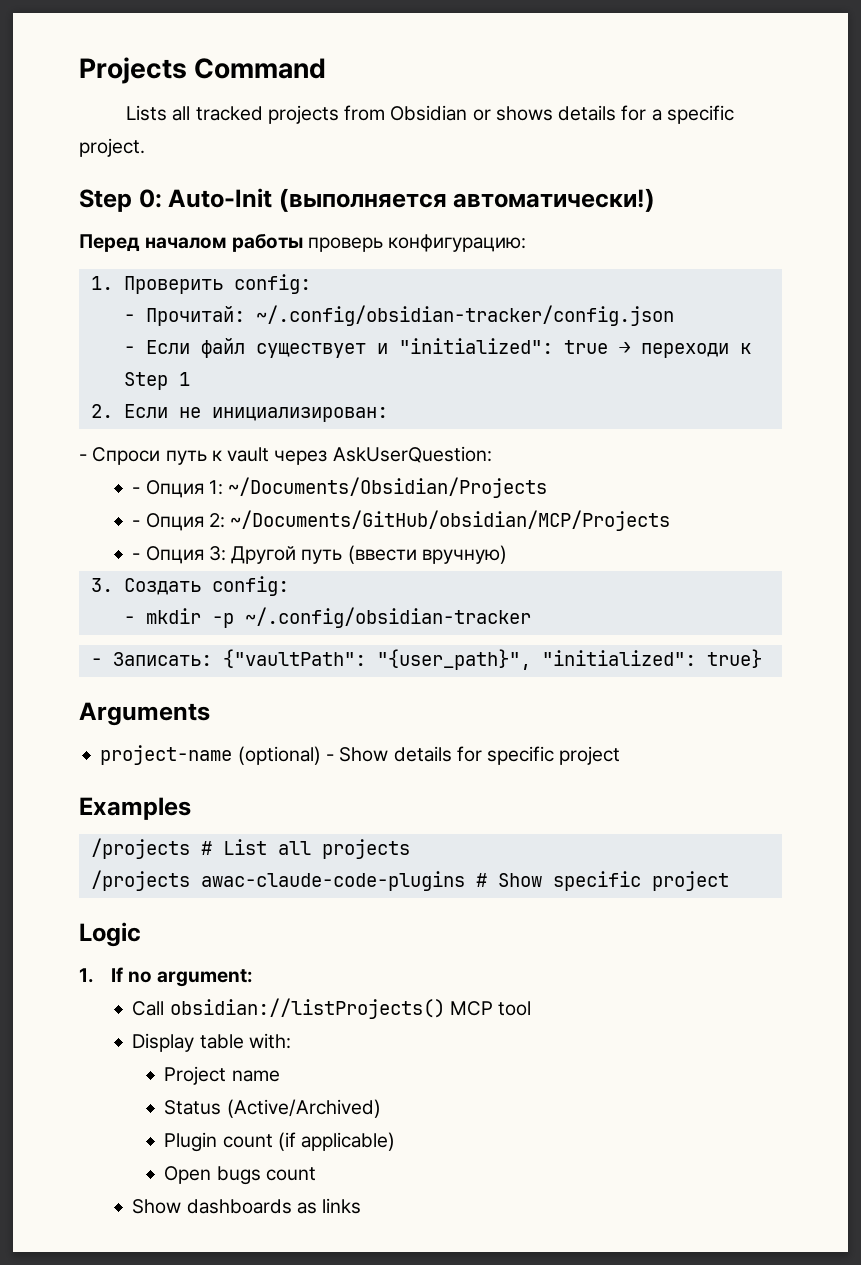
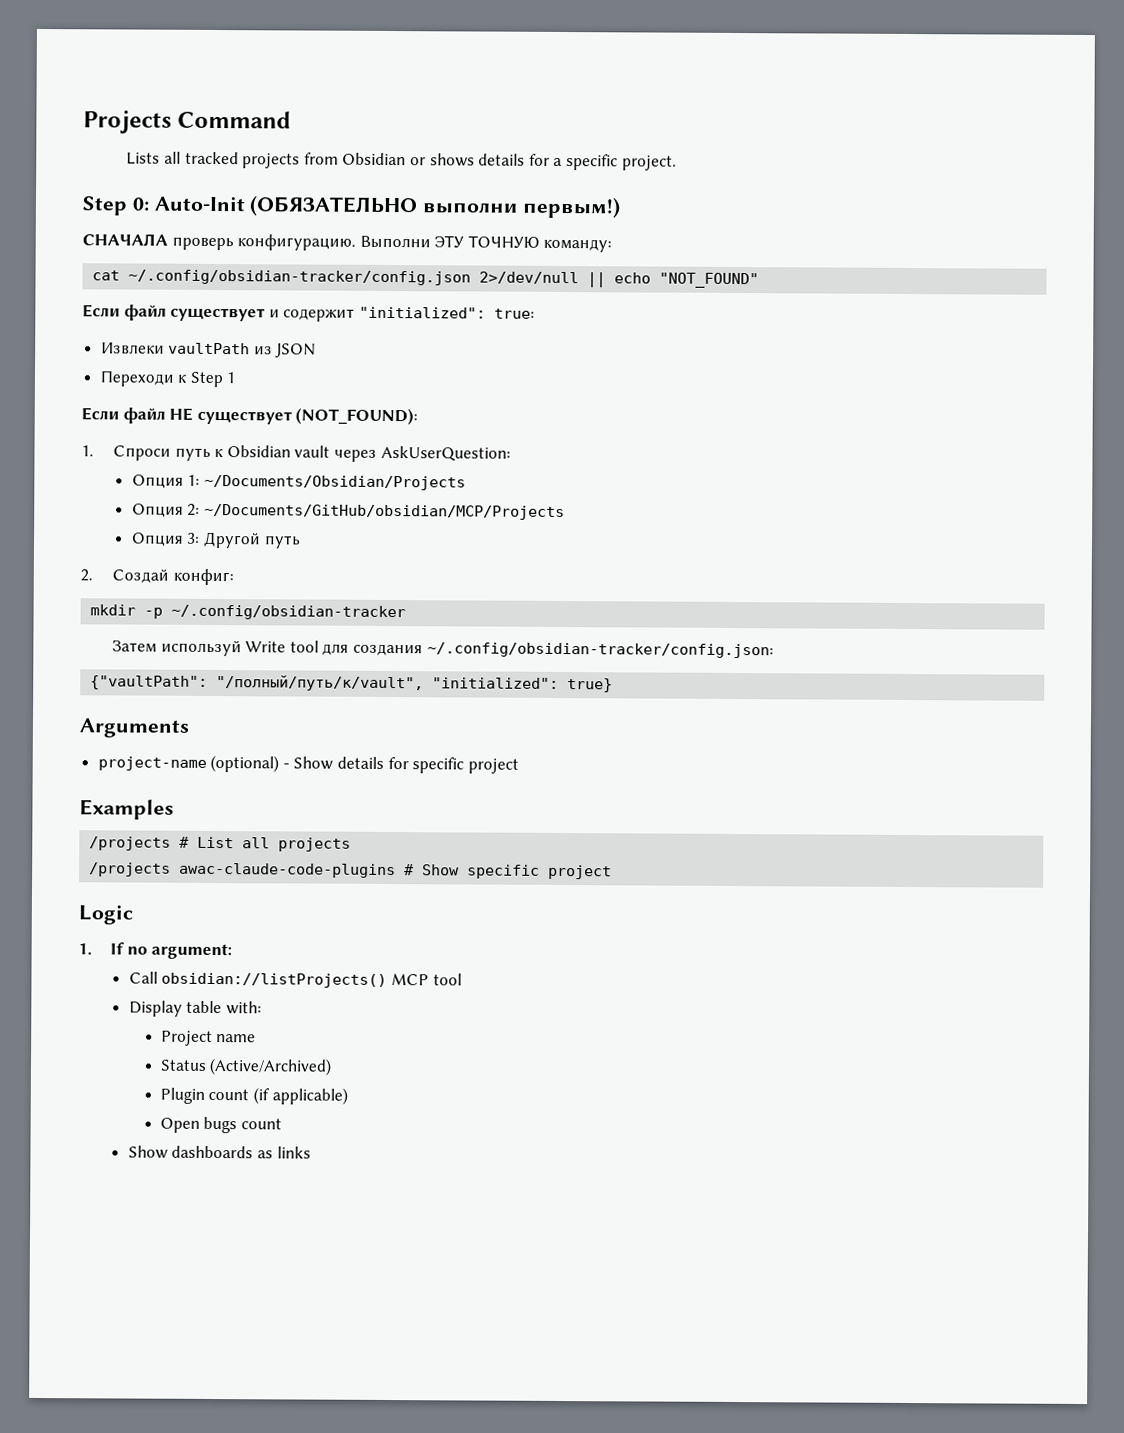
- Step 0: Auto-Init (выполняется автоматически!)
- Перед началом работы проверь конфигурацию:
- 1. Проверить config:
- - Прочитай: ~/.config/obsidian-tracker/config.json
- - Если файл существует и "initialized": true → переходи к Step 1
- 2. Если не инициализирован:
- - Спроси путь к vault через AskUserQuestion:
+ Step 0: Auto-Init (ОБЯЗАТЕЛЬНО выполни первым!)
+ СНАЧАЛА проверь конфигурацию. Выполни ЭТУ ТОЧНУЮ команду:
+ cat ~/.config/obsidian-tracker/config.json 2>/dev/null || echo "NOT_FOUND"
+ Если файл существует и содержит "initialized": true:
+ Извлеки vaultPath из JSON
+ Переходи к Step 1
+ Если файл НЕ существует (NOT_FOUND):
+ 1. Спроси путь к Obsidian vault через AskUserQuestion:
- - Опция 1: ~/Documents/Obsidian/Projects
+ Опция 1: ~/Documents/Obsidian/Projects
- - Опция 2: ~/Documents/GitHub/obsidian/MCP/Projects
+ Опция 2: ~/Documents/GitHub/obsidian/MCP/Projects
- - Опция 3: Другой путь (ввести вручную)
- 3. Создать config:
- - mkdir -p ~/.config/obsidian-tracker
- - Записать: {"vaultPath": "{user_path}", "initialized": true}
+ Опция 3: Другой путь
+ 2. Создай конфиг:
+ mkdir -p ~/.config/obsidian-tracker
+ Затем используй Write tool для создания ~/.config/obsidian-tracker/config.json:
+ {"vaultPath": "/полный/путь/к/vault", "initialized": true}

